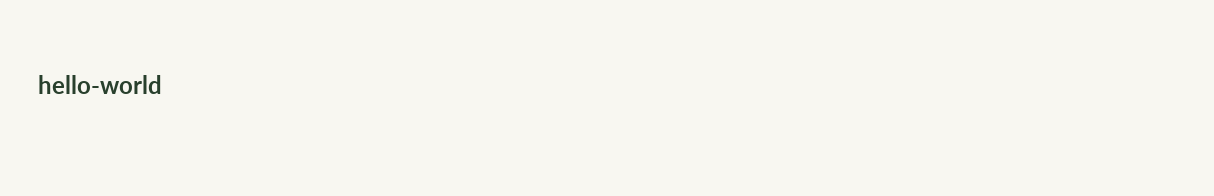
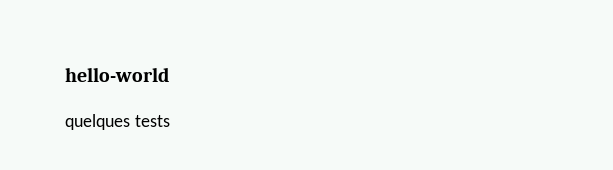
+ quelques tests

